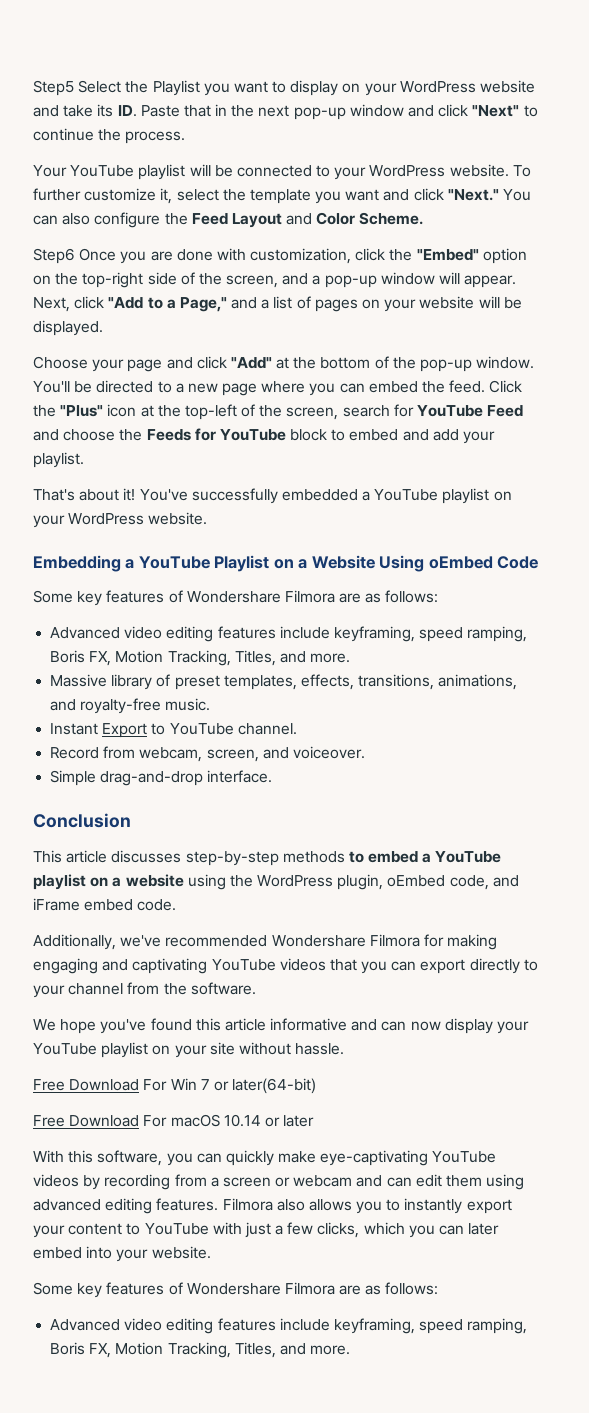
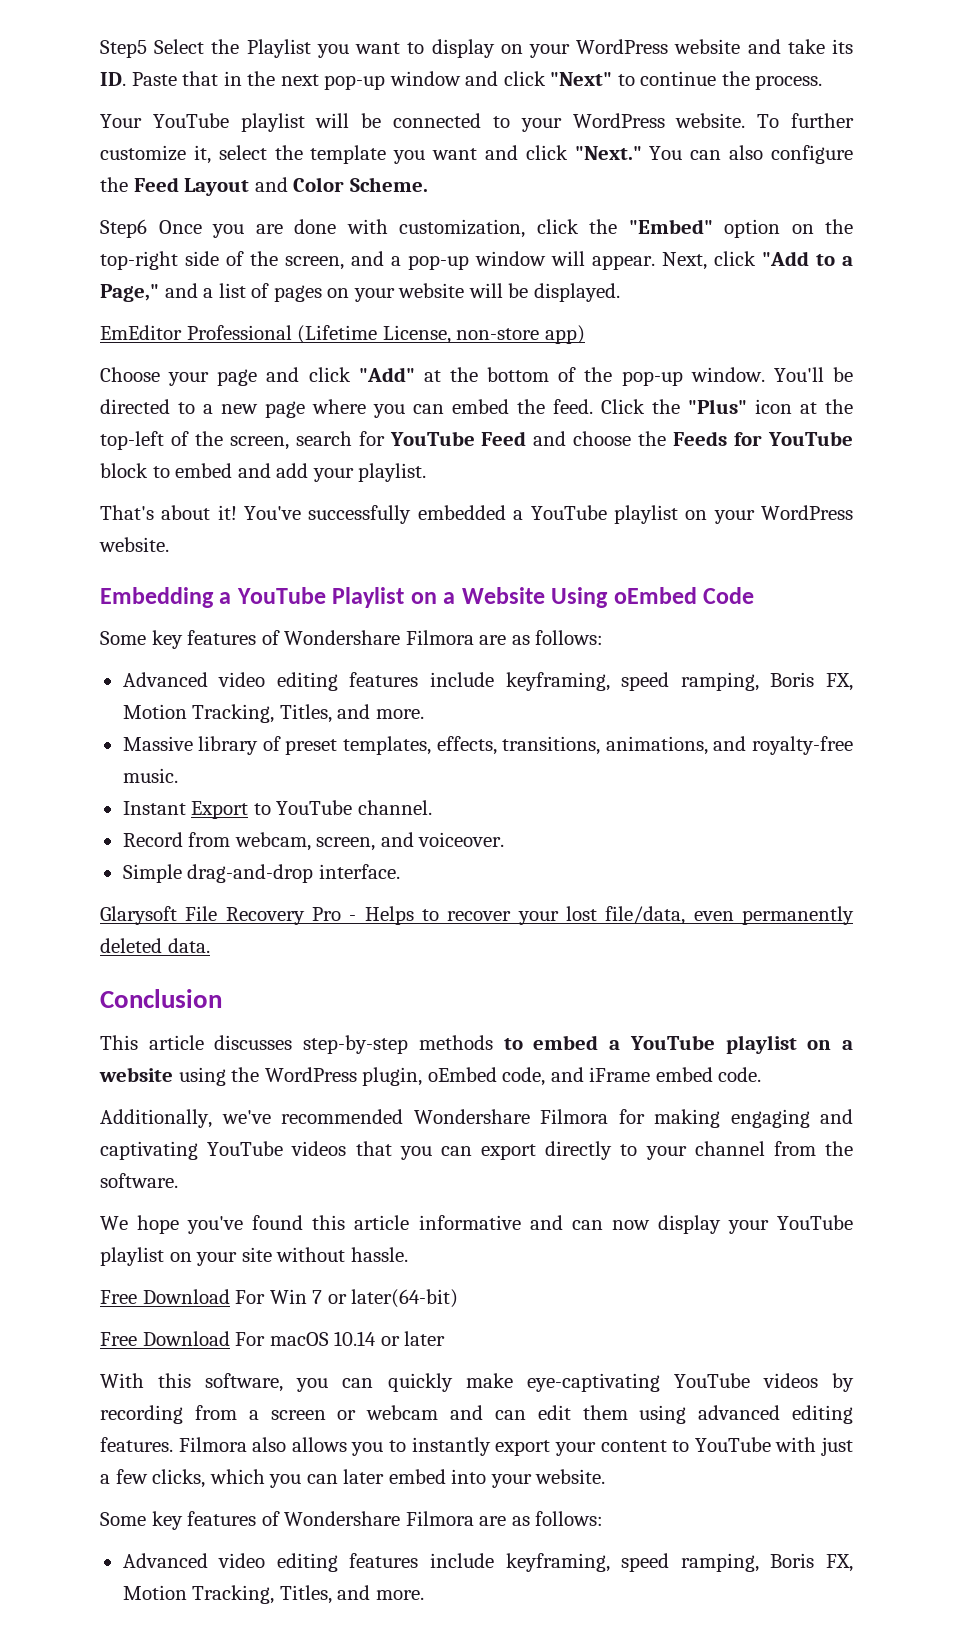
+ EmEditor Professional (Lifetime License, non-store app)
+ Glarysoft File Recovery Pro - Helps to recover your lost file/data, even permanently deleted data.

